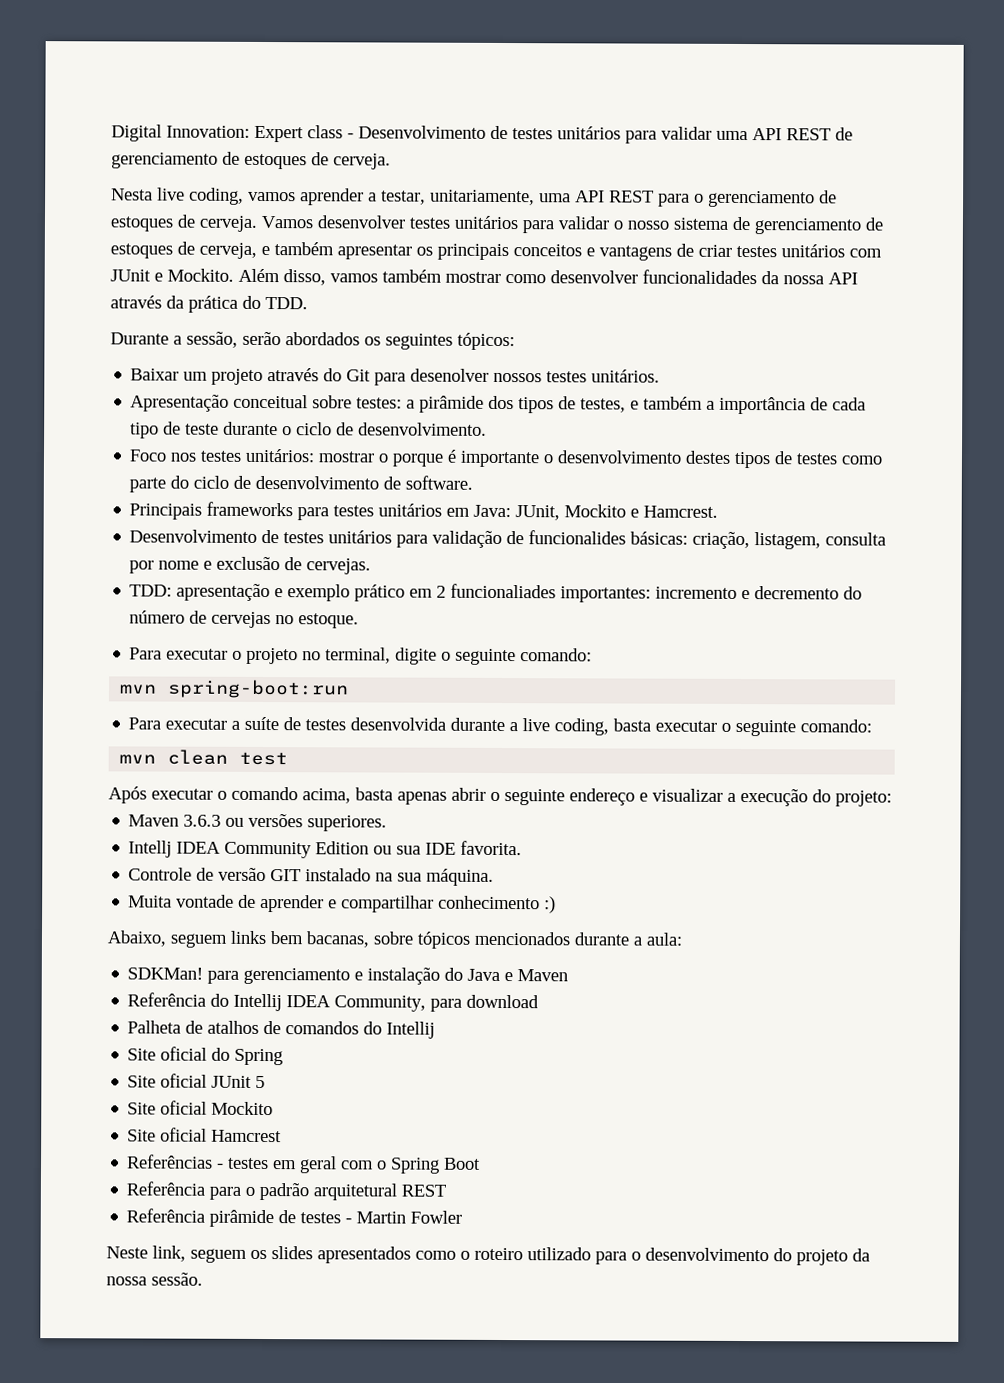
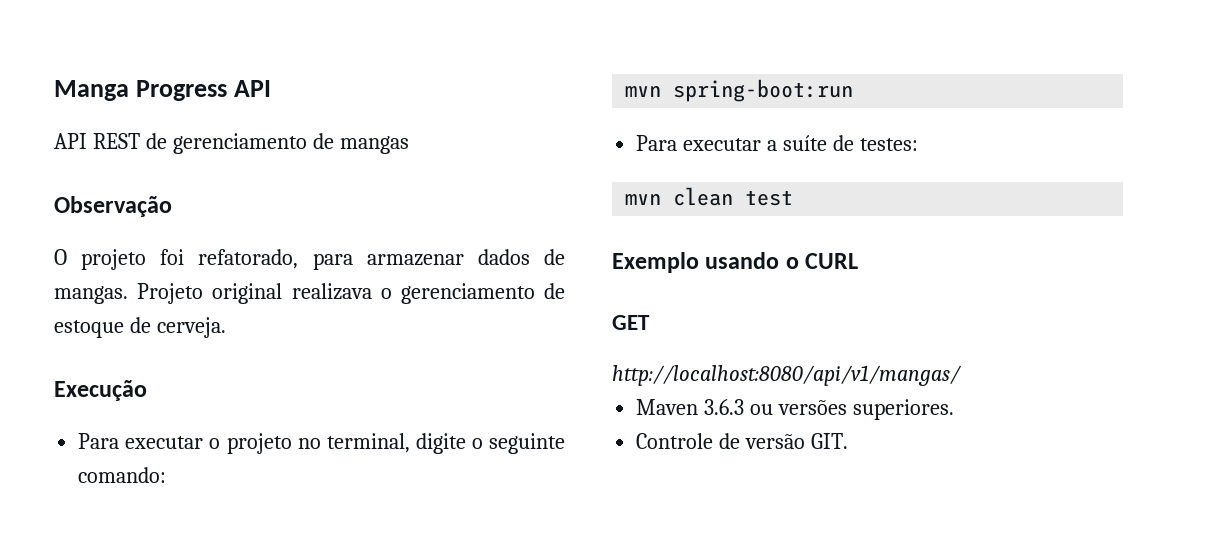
- Digital Innovation: Expert class - Desenvolvimento de testes unitários para validar uma API REST de gerenciamento de estoques de cerveja.
- Nesta live coding, vamos aprender a testar, unitariamente, uma API REST para o gerenciamento de estoques de cerveja. Vamos desenvolver testes unitários para validar o nosso sistema de gerenciamento de estoques de cerveja, e também apresentar os principais conceitos e vantagens de criar testes unitários com JUnit e Mockito. Além disso, vamos também mostrar como desenvolver funcionalidades da nossa API através da prática do TDD.
- Durante a sessão, serão abordados os seguintes tópicos:
- Baixar um projeto através do Git para desenolver nossos testes unitários.
- Apresentação conceitual sobre testes: a pirâmide dos tipos de testes, e também a importância de cada tipo de teste durante o ciclo de desenvolvimento.
- Foco nos testes unitários: mostrar o porque é importante o desenvolvimento destes tipos de testes como parte do ciclo de desenvolvimento de software.
- Principais frameworks para testes unitários em Java: JUnit, Mockito e Hamcrest.
- Desenvolvimento de testes unitários para validação de funcionalides básicas: criação, listagem, consulta por nome e exclusão de cervejas.
- TDD: apresentação e exemplo prático em 2 funcionaliades importantes: incremento e decremento do número de cervejas no estoque.
+ Manga Progress API
+ API REST de gerenciamento de mangas
+ Observação
+ O projeto foi refatorado, para armazenar dados de mangas. Projeto original realizava o gerenciamento de estoque de cerveja.
+ Execução
- Para executar a suíte de testes desenvolvida durante a live coding, basta executar o seguinte comando:
+ Para executar a suíte de testes:
  mvn clean test
- Após executar o comando acima, basta apenas abrir o seguinte endereço e visualizar a execução do projeto:
+ Exemplo usando o CURL
+ GET
+ http://localhost:8080/api/v1/mangas/
- Intellj IDEA Community Edition ou sua IDE favorita.
- Controle de versão GIT instalado na sua máquina.
- Muita vontade de aprender e compartilhar conhecimento :)
- Abaixo, seguem links bem bacanas, sobre tópicos mencionados durante a aula:
- SDKMan! para gerenciamento e instalação do Java e Maven
- Referência do Intellij IDEA Community, para download
- Palheta de atalhos de comandos do Intellij
- Site oficial do Spring
- Site oficial JUnit 5
- Site oficial Mockito
- Site oficial Hamcrest
- Referências - testes em geral com o Spring Boot
- Referência para o padrão arquitetural REST
- Referência pirâmide de testes - Martin Fowler
- Neste link, seguem os slides apresentados como o roteiro utilizado para o desenvolvimento do projeto da nossa sessão.
+ Controle de versão GIT.

